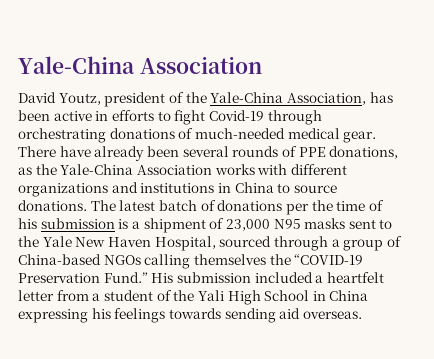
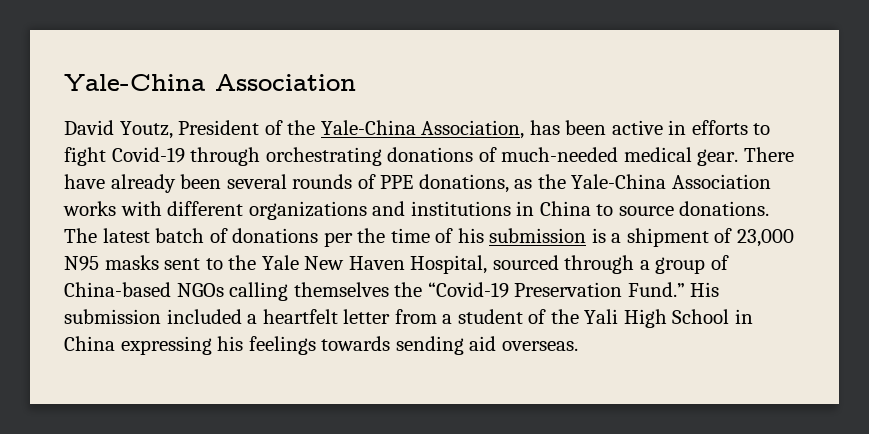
- David Youtz, president of the Yale-China Association, has been active in efforts to fight Covid-19 through orchestrating donations of much-needed medical gear.
+ David Youtz, President of the Yale-China Association, has been active in efforts to fight Covid-19 through orchestrating donations of much-needed medical gear.
- The latest batch of donations per the time of his submission is a shipment of 23,000 N95 masks sent to the Yale New Haven Hospital, sourced through a group of China-based NGOs calling themselves the “COVID-19 Preservation Fund.”
+ The latest batch of donations per the time of his submission is a shipment of 23,000 N95 masks sent to the Yale New Haven Hospital, sourced through a group of China-based NGOs calling themselves the “Covid-19 Preservation Fund.”

